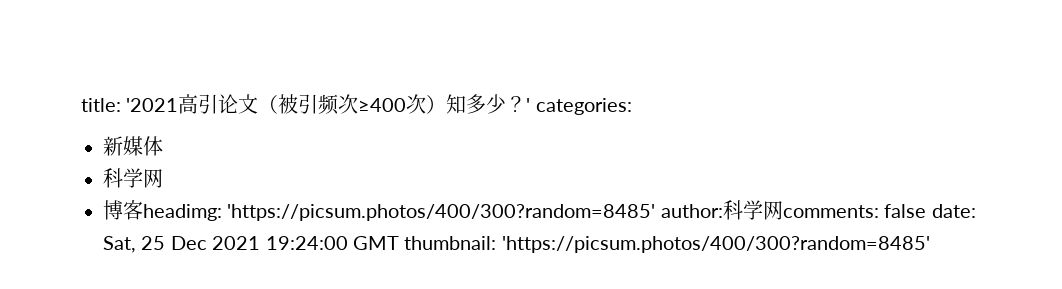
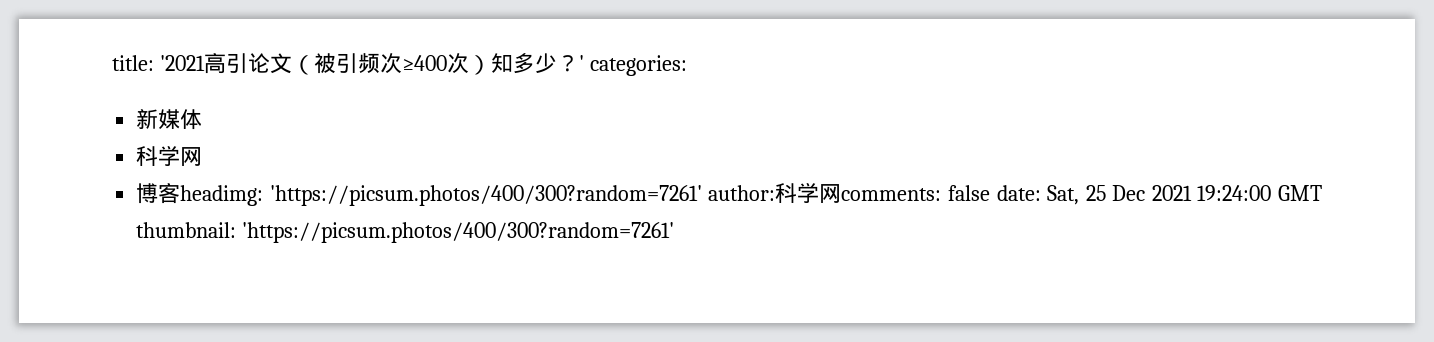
- 博客headimg: 'https://picsum.photos/400/300?random=8485' author:科学网comments: false date: Sat, 25 Dec 2021 19:24:00 GMT thumbnail: 'https://picsum.photos/400/300?random=8485'
+ 博客headimg: 'https://picsum.photos/400/300?random=7261' author:科学网comments: false date: Sat, 25 Dec 2021 19:24:00 GMT thumbnail: 'https://picsum.photos/400/300?random=7261'

